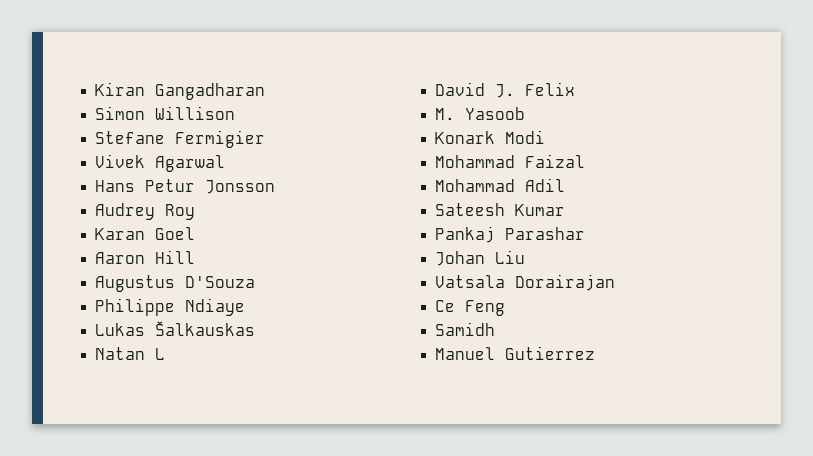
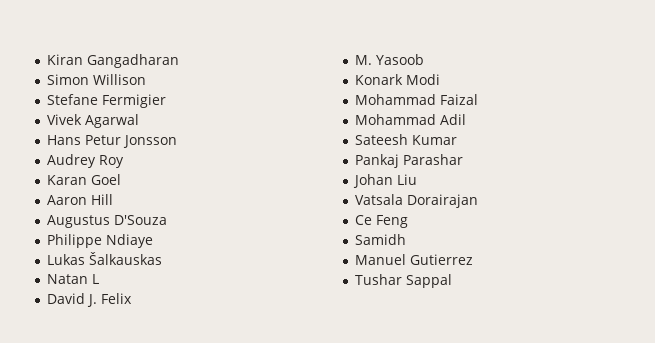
+ Tushar Sappal

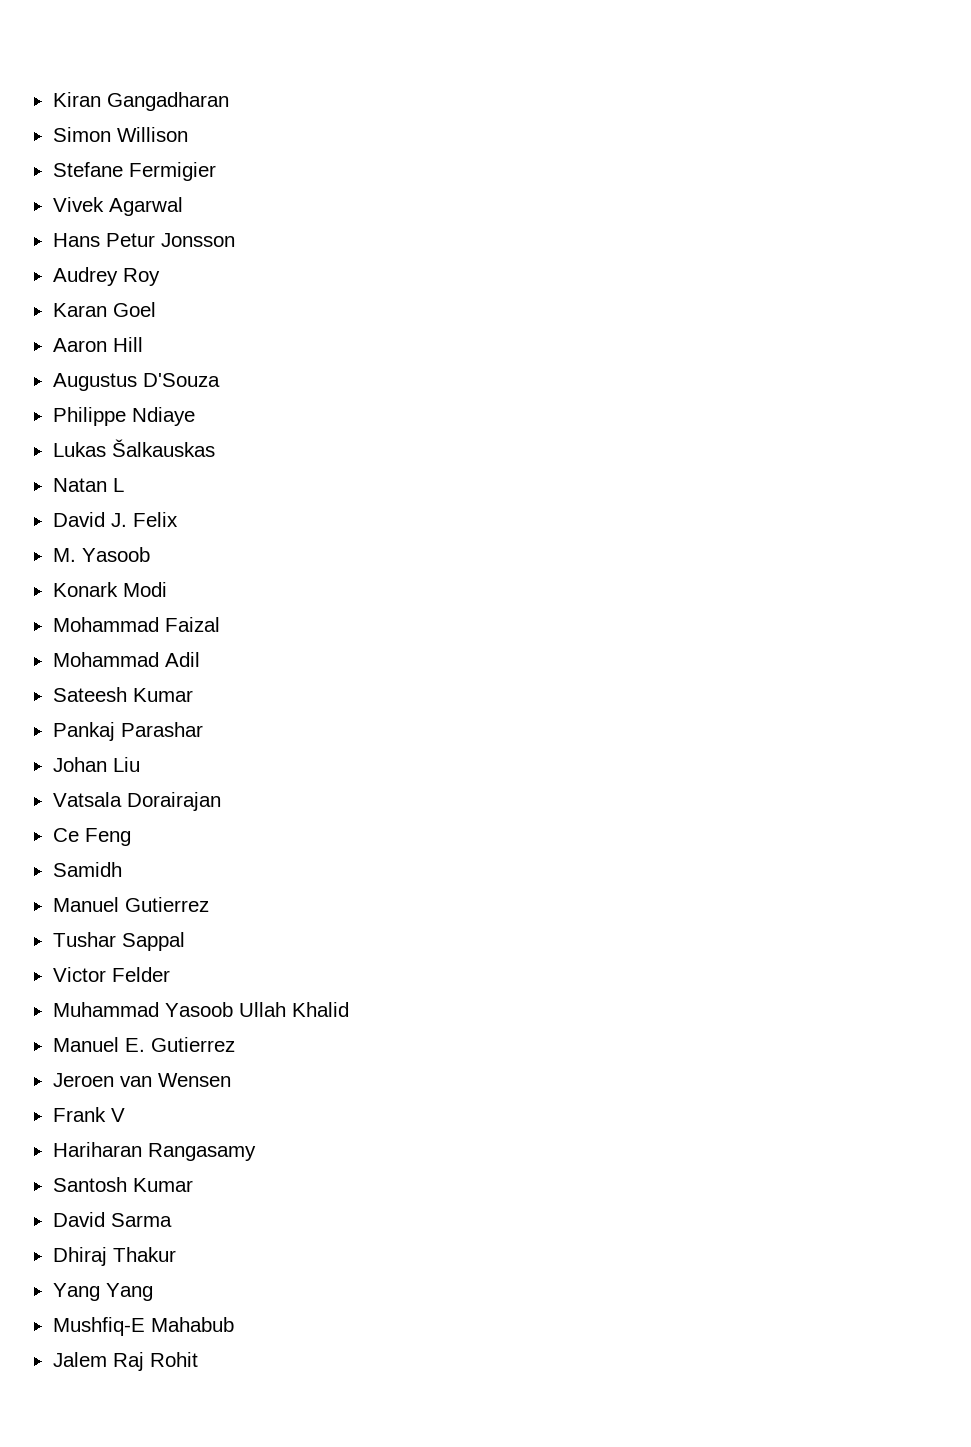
+ Victor Felder
+ Muhammad Yasoob Ullah Khalid
+ Manuel E. Gutierrez
+ Jeroen van Wensen
+ Frank V
+ Hariharan Rangasamy
+ Santosh Kumar
+ David Sarma
+ Dhiraj Thakur
+ Yang Yang
+ Mushfiq-E Mahabub
+ Jalem Raj Rohit

